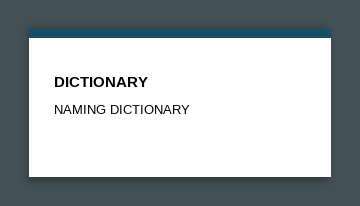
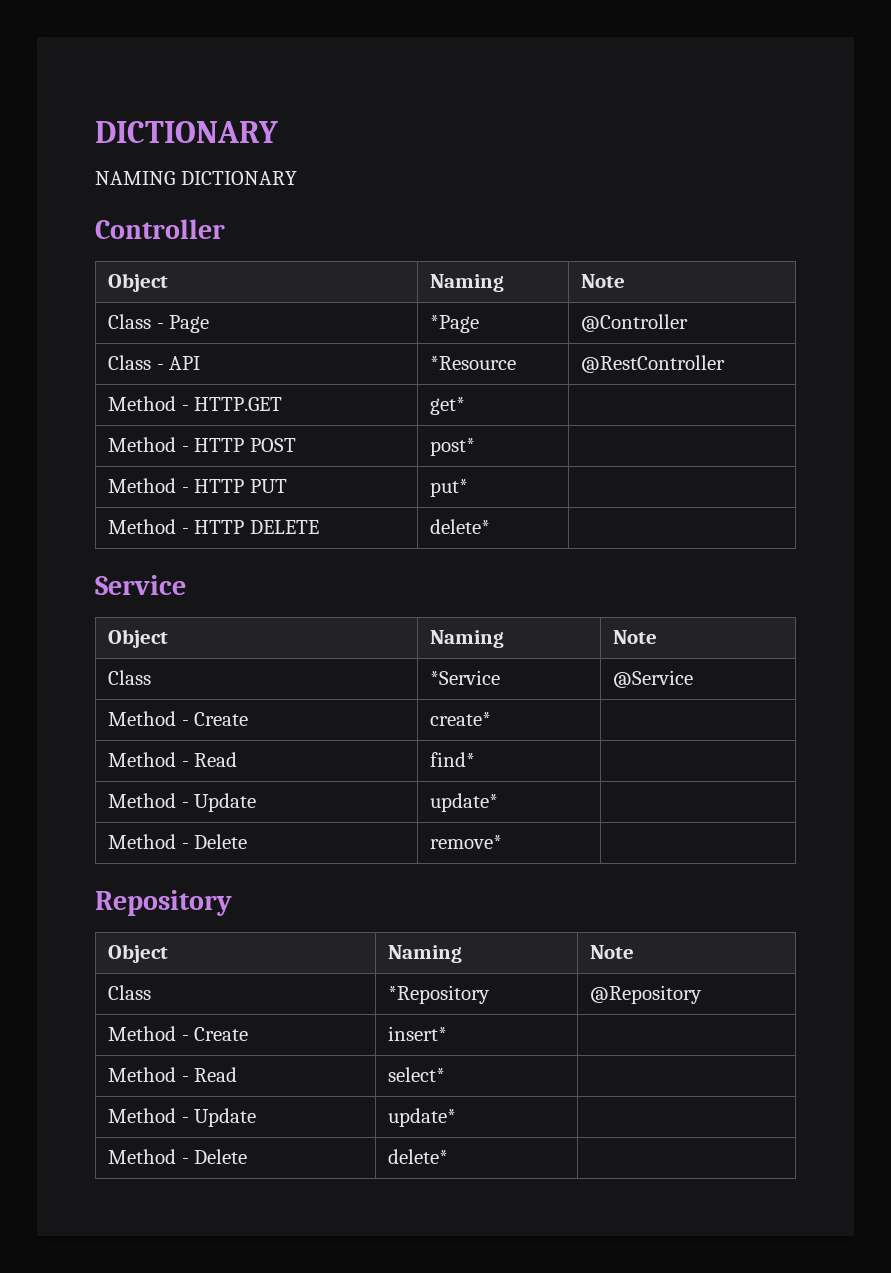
+ Controller
+ Object | Naming | Note
+ Class - Page | *Page | @Controller
+ Class - API | *Resource | @RestController
+ Method - HTTP.GET | get* |
+ Method - HTTP POST | post* |
+ Method - HTTP PUT | put* |
+ Method - HTTP DELETE | delete* |
+ Service
+ Object | Naming | Note
+ Class | *Service | @Service
+ Method - Create | create* |
+ Method - Read | find* |
+ Method - Update | update* |
+ Method - Delete | remove* |
+ Repository
+ Object | Naming | Note
+ Class | *Repository | @Repository
+ Method - Create | insert* |
+ Method - Read | select* |
+ Method - Update | update* |
+ Method - Delete | delete* |

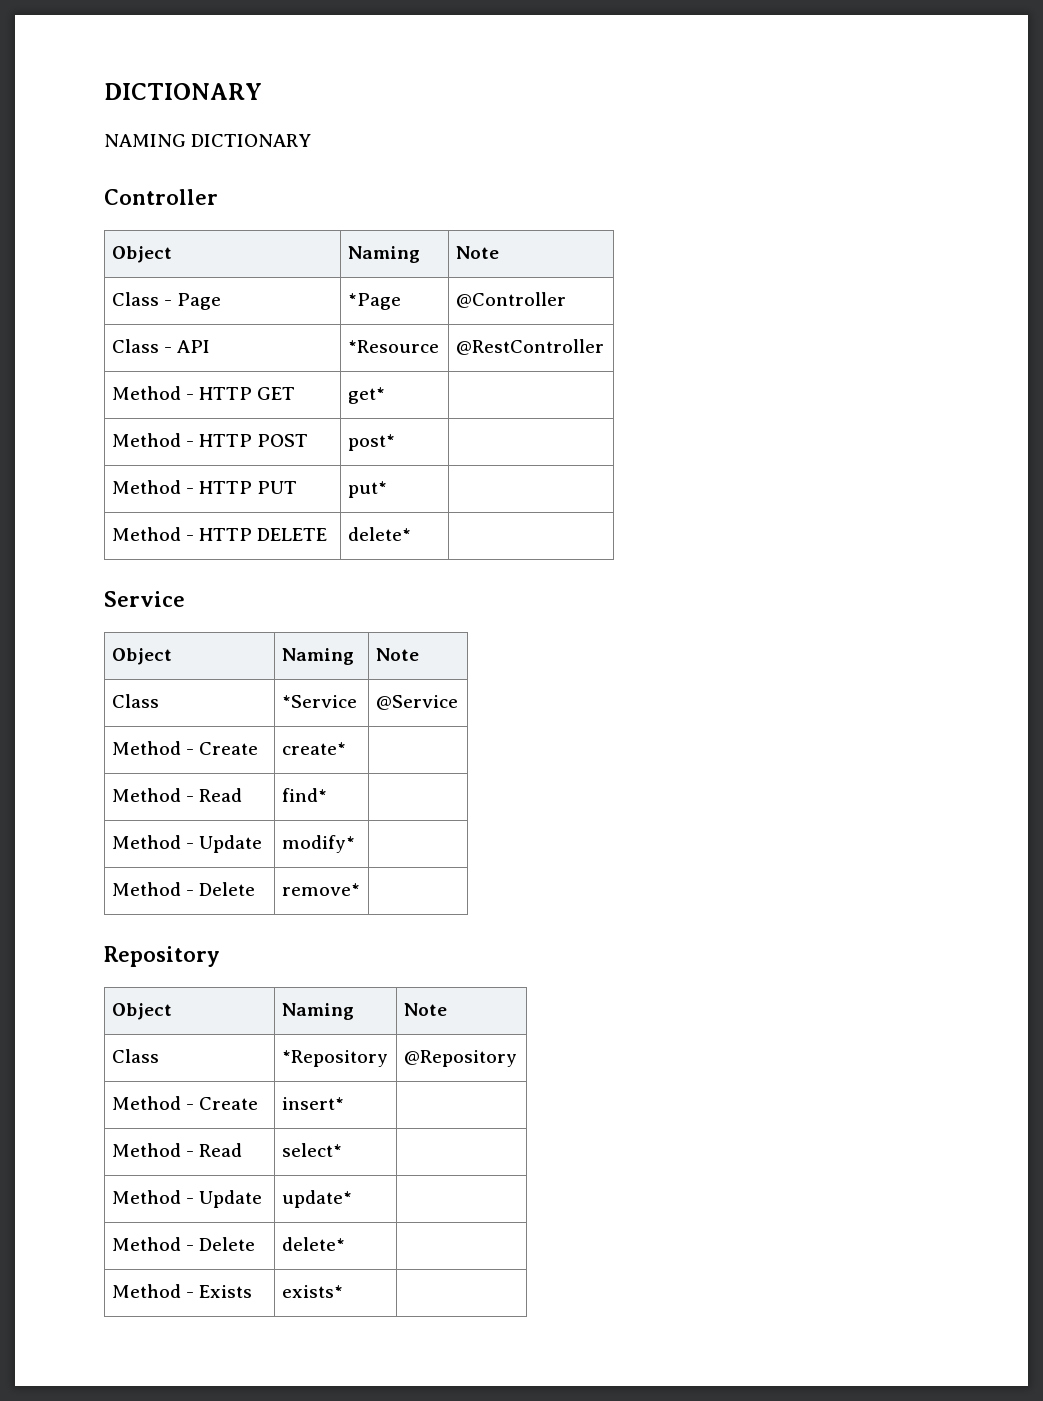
- Method - HTTP.GET | get* |
+ Method - HTTP GET | get* |
  Method - Read | find* |
- Method - Update | update* |
+ Method - Update | modify* |
+ Method - Exists | exists* |

